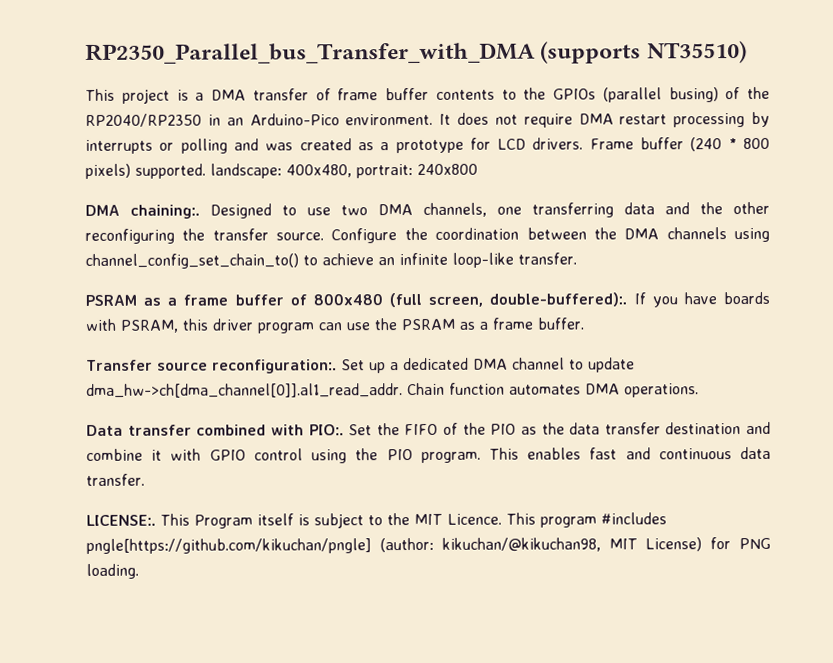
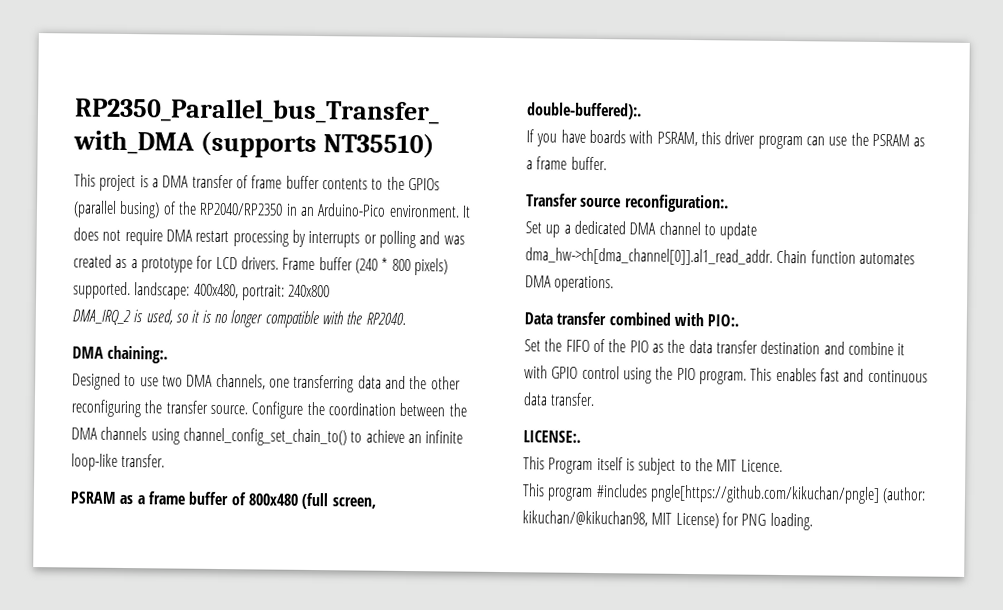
+ DMA_IRQ_2 is used, so it is no longer compatible with the RP2040.
- DMA chaining:. Designed to use two DMA channels, one transferring data and the other reconfiguring the transfer source.
+ DMA chaining:.
+ Designed to use two DMA channels, one transferring data and the other reconfiguring the transfer source.
- PSRAM as a frame buffer of 800x480 (full screen, double-buffered):. If you have boards with PSRAM, this driver program can use the PSRAM as a frame buffer.
+ PSRAM as a frame buffer of 800x480 (full screen, double-buffered):.
+ If you have boards with PSRAM, this driver program can use the PSRAM as a frame buffer.
- Transfer source reconfiguration:. Set up a dedicated DMA channel to update dma_hw->ch[dma_channel[0]].al1_read_addr. Chain function automates DMA operations.
+ Transfer source reconfiguration:.
+ Set up a dedicated DMA channel to update dma_hw->ch[dma_channel[0]].al1_read_addr. Chain function automates DMA operations.
- Data transfer combined with PIO:. Set the FIFO of the PIO as the data transfer destination and combine it with GPIO control using the PIO program.
+ Data transfer combined with PIO:.
+ Set the FIFO of the PIO as the data transfer destination and combine it with GPIO control using the PIO program.
- LICENSE:. This Program itself is subject to the MIT Licence. This program #includes pngle[https://github.com/kikuchan/pngle] (author: kikuchan/@kikuchan98, MIT License) for PNG loading.
+ LICENSE:.
+ This Program itself is subject to the MIT Licence.
+ This program #includes pngle[https://github.com/kikuchan/pngle] (author: kikuchan/@kikuchan98, MIT License) for PNG loading.

